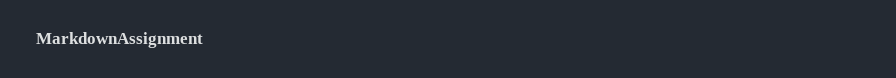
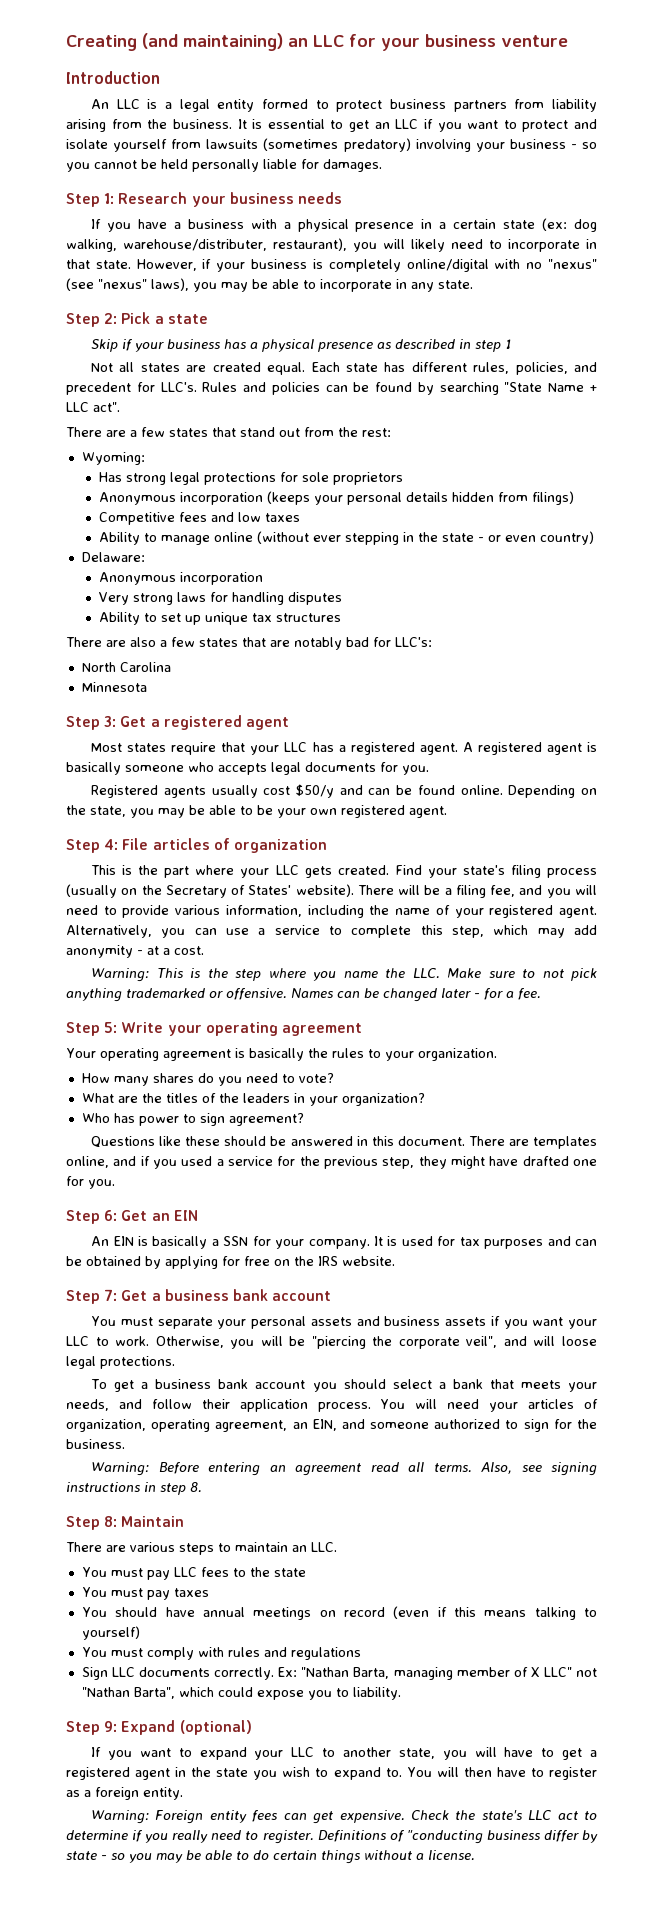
- MarkdownAssignment
+ Creating (and maintaining) an LLC for your business venture
+ Introduction
+ An LLC is a legal entity formed to protect business partners from liability arising from the business. It is essential to get an LLC if you want to protect and isolate yourself from lawsuits (sometimes predatory) involving your business - so you cannot be held personally liable for damages.
+ Step 1: Research your business needs
+ If you have a business with a physical presence in a certain state (ex: dog walking, warehouse/distributer, restaurant), you will likely need to incorporate in that state. However, if your business is completely online/digital with no "nexus" (see "nexus" laws), you may be able to incorporate in any state.
+ Step 2: Pick a state
+ Skip if your business has a physical presence as described in step 1
+ Not all states are created equal. Each state has different rules, policies, and precedent for LLC's. Rules and policies can be found by searching "State Name + LLC act".
+ There are a few states that stand out from the rest:
+ Wyoming:
+ Has strong legal protections for sole proprietors
+ Anonymous incorporation (keeps your personal details hidden from filings)
+ Competitive fees and low taxes
+ Ability to manage online (without ever stepping in the state - or even country)
+ Delaware:
+ Anonymous incorporation
+ Very strong laws for handling disputes
+ Ability to set up unique tax structures
+ There are also a few states that are notably bad for LLC's:
+ North Carolina
+ Minnesota
+ Step 3: Get a registered agent
+ Most states require that your LLC has a registered agent. A registered agent is basically someone who accepts legal documents for you.
+ Registered agents usually cost $50/y and can be found online. Depending on the state, you may be able to be your own registered agent.
+ Step 4: File articles of organization
+ This is the part where your LLC gets created. Find your state's filing process (usually on the Secretary of States' website). There will be a filing fee, and you will need to provide various information, including the name of your registered agent. Alternatively, you can use a service to complete this step, which may add anonymity - at a cost.
+ Warning: This is the step where you name the LLC. Make sure to not pick anything trademarked or offensive. Names can be changed later - for a fee.
+ Step 5: Write your operating agreement
+ Your operating agreement is basically the rules to your organization.
+ How many shares do you need to vote?
+ What are the titles of the leaders in your organization?
+ Who has power to sign agreement?
+ Questions like these should be answered in this document. There are templates online, and if you used a service for the previous step, they might have drafted one for you.
+ Step 6: Get an EIN
+ An EIN is basically a SSN for your company. It is used for tax purposes and can be obtained by applying for free on the IRS website.
+ Step 7: Get a business bank account
+ You must separate your personal assets and business assets if you want your LLC to work. Otherwise, you will be "piercing the corporate veil", and will loose legal protections.
+ To get a business bank account you should select a bank that meets your needs, and follow their application process. You will need your articles of organization, operating agreement, an EIN, and someone authorized to sign for the business.
+ Warning: Before entering an agreement read all terms. Also, see signing instructions in step 8.
+ Step 8: Maintain
+ There are various steps to maintain an LLC.
+ You must pay LLC fees to the state
+ You must pay taxes
+ You should have annual meetings on record (even if this means talking to yourself)
+ You must comply with rules and regulations
+ Sign LLC documents correctly. Ex: "Nathan Barta, managing member of X LLC" not "Nathan Barta", which could expose you to liability.
+ Step 9: Expand (optional)
+ If you want to expand your LLC to another state, you will have to get a registered agent in the state you wish to expand to. You will then have to register as a foreign entity.
+ Warning: Foreign entity fees can get expensive. Check the state's LLC act to determine if you really need to register. Definitions of "conducting business differ by state - so you may be able to do certain things without a license.

